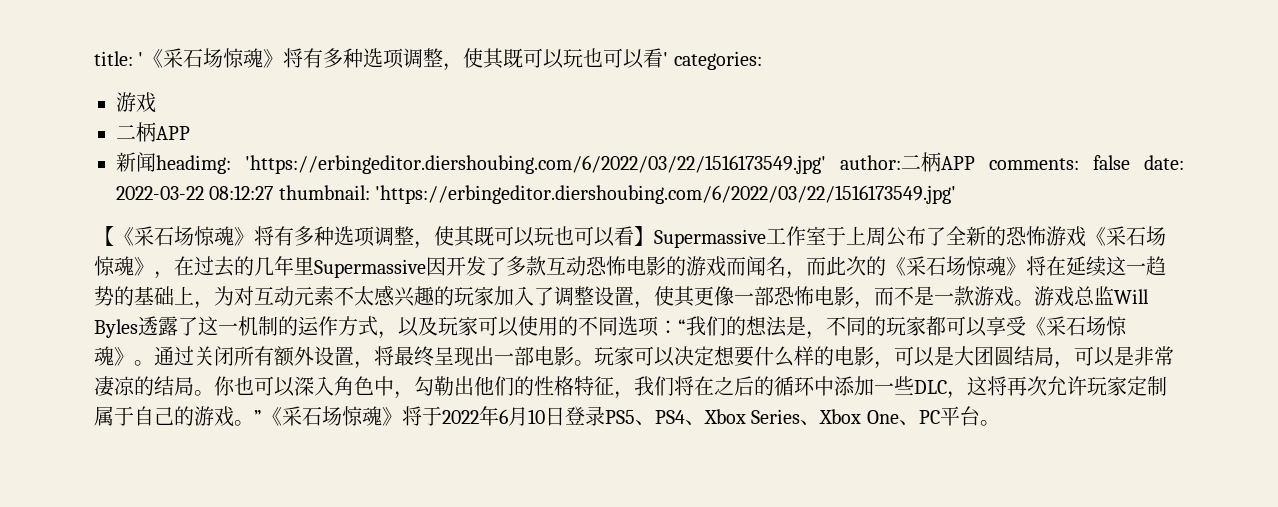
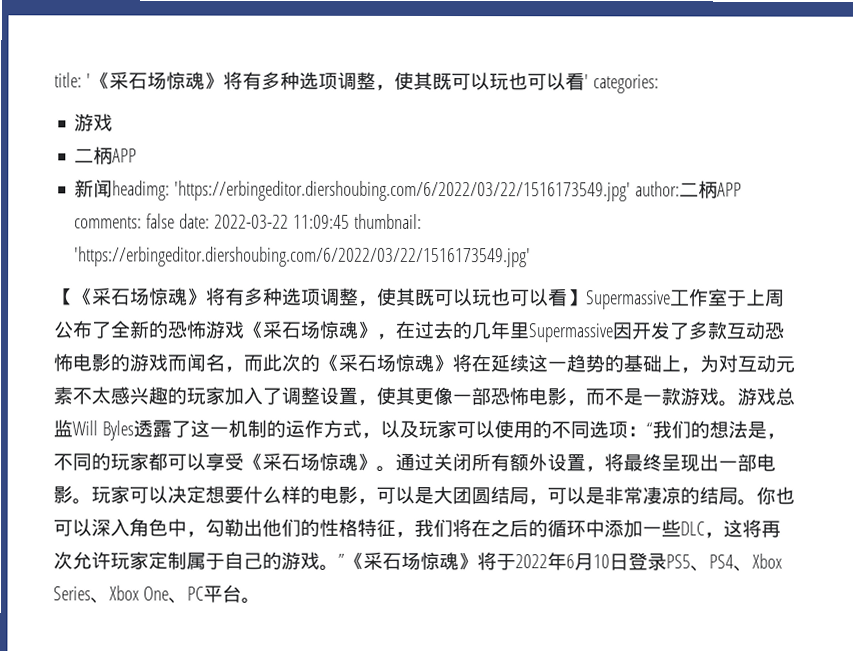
- 新闻headimg: 'https://erbingeditor.diershoubing.com/6/2022/03/22/1516173549.jpg' author:二柄APP comments: false date: 2022-03-22 08:12:27 thumbnail: 'https://erbingeditor.diershoubing.com/6/2022/03/22/1516173549.jpg'
+ 新闻headimg: 'https://erbingeditor.diershoubing.com/6/2022/03/22/1516173549.jpg' author:二柄APP comments: false date: 2022-03-22 11:09:45 thumbnail: 'https://erbingeditor.diershoubing.com/6/2022/03/22/1516173549.jpg'

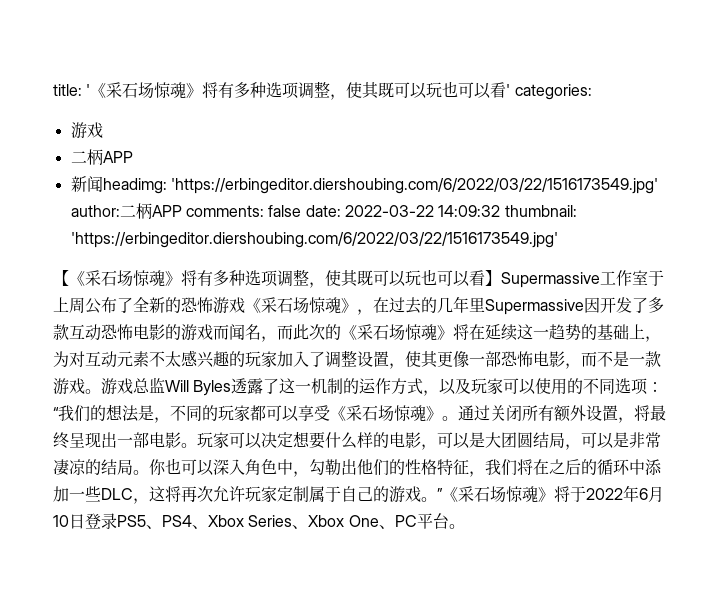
- 新闻headimg: 'https://erbingeditor.diershoubing.com/6/2022/03/22/1516173549.jpg' author:二柄APP comments: false date: 2022-03-22 11:09:45 thumbnail: 'https://erbingeditor.diershoubing.com/6/2022/03/22/1516173549.jpg'
+ 新闻headimg: 'https://erbingeditor.diershoubing.com/6/2022/03/22/1516173549.jpg' author:二柄APP comments: false date: 2022-03-22 14:09:32 thumbnail: 'https://erbingeditor.diershoubing.com/6/2022/03/22/1516173549.jpg'

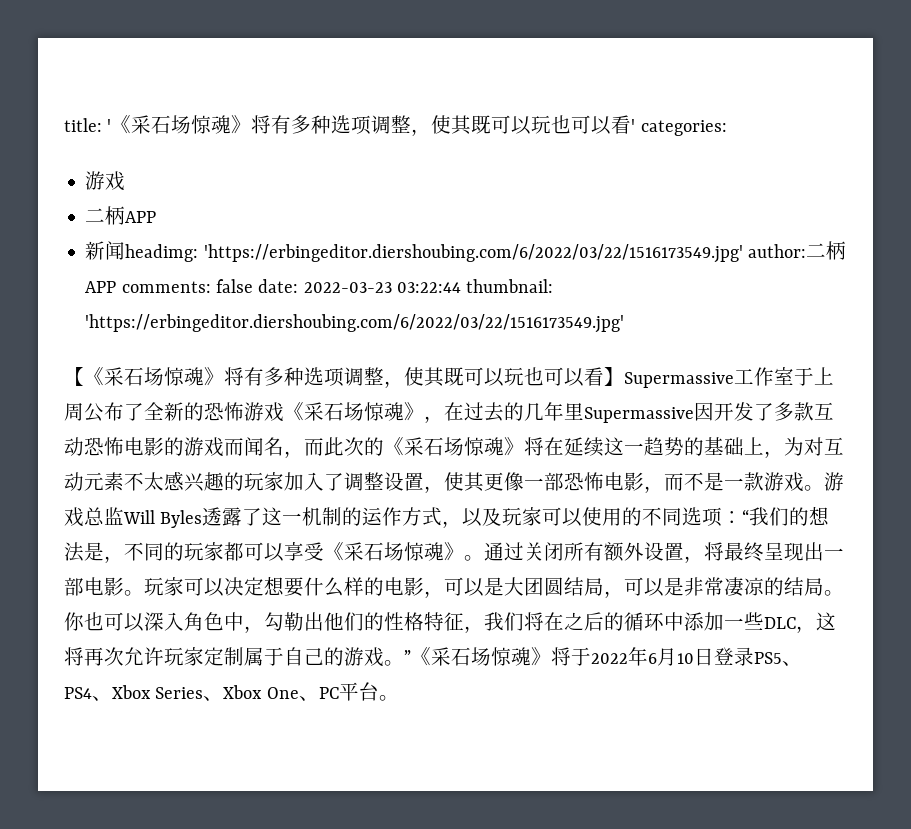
- 新闻headimg: 'https://erbingeditor.diershoubing.com/6/2022/03/22/1516173549.jpg' author:二柄APP comments: false date: 2022-03-22 14:09:32 thumbnail: 'https://erbingeditor.diershoubing.com/6/2022/03/22/1516173549.jpg'
+ 新闻headimg: 'https://erbingeditor.diershoubing.com/6/2022/03/22/1516173549.jpg' author:二柄APP comments: false date: 2022-03-23 03:22:44 thumbnail: 'https://erbingeditor.diershoubing.com/6/2022/03/22/1516173549.jpg'

